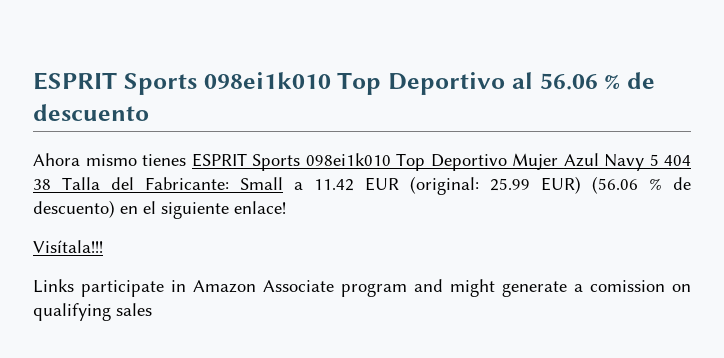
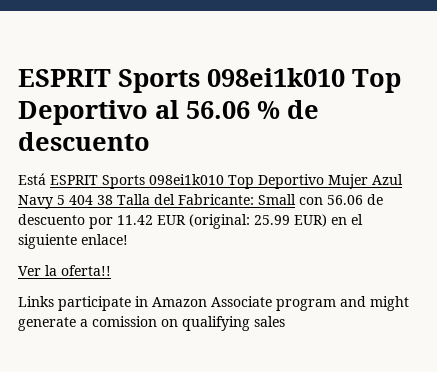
- Ahora mismo tienes ESPRIT Sports 098ei1k010 Top Deportivo Mujer Azul Navy 5 404 38 Talla del Fabricante: Small a 11.42 EUR (original: 25.99 EUR) (56.06 % de descuento) en el siguiente enlace!
+ Está ESPRIT Sports 098ei1k010 Top Deportivo Mujer Azul Navy 5 404 38 Talla del Fabricante: Small con 56.06 de descuento por 11.42 EUR (original: 25.99 EUR) en el siguiente enlace!
- Visítala!!!
+ Ver la oferta!!

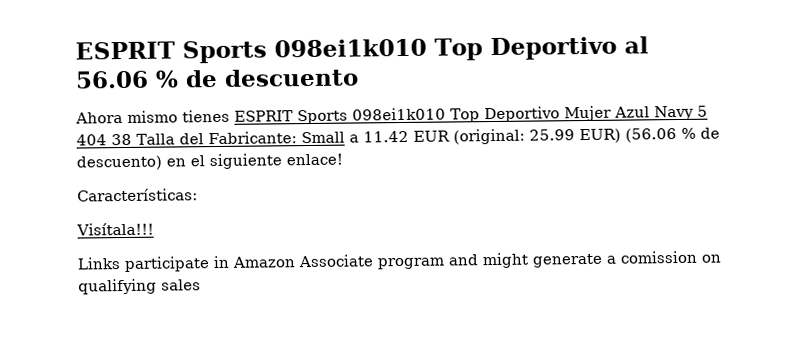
- Está ESPRIT Sports 098ei1k010 Top Deportivo Mujer Azul Navy 5 404 38 Talla del Fabricante: Small con 56.06 de descuento por 11.42 EUR (original: 25.99 EUR) en el siguiente enlace!
+ Ahora mismo tienes ESPRIT Sports 098ei1k010 Top Deportivo Mujer Azul Navy 5 404 38 Talla del Fabricante: Small a 11.42 EUR (original: 25.99 EUR) (56.06 % de descuento) en el siguiente enlace!
- Ver la oferta!!
+ Características:
+ Visítala!!!

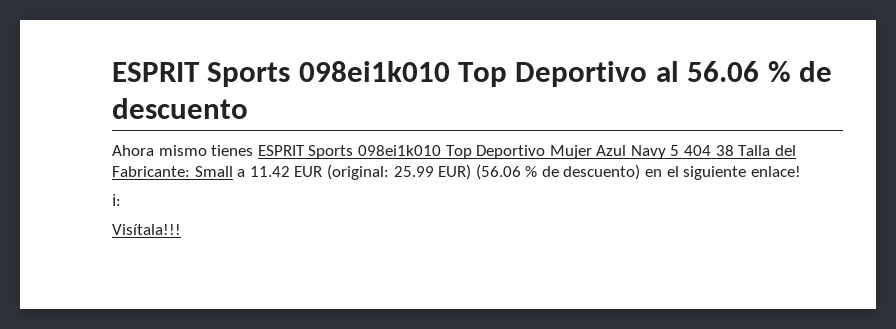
- Características:
+ ℹ:
- Links participate in Amazon Associate program and might generate a comission on qualifying sales

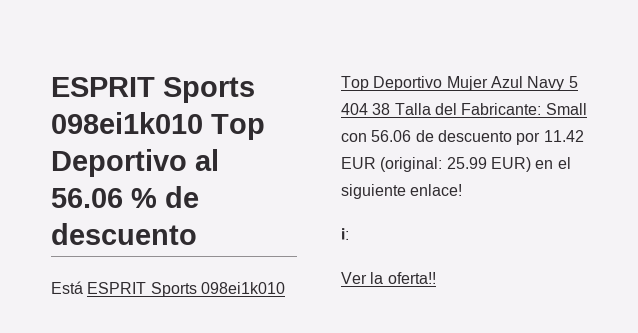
- Ahora mismo tienes ESPRIT Sports 098ei1k010 Top Deportivo Mujer Azul Navy 5 404 38 Talla del Fabricante: Small a 11.42 EUR (original: 25.99 EUR) (56.06 % de descuento) en el siguiente enlace!
+ Está ESPRIT Sports 098ei1k010 Top Deportivo Mujer Azul Navy 5 404 38 Talla del Fabricante: Small con 56.06 de descuento por 11.42 EUR (original: 25.99 EUR) en el siguiente enlace!
- Visítala!!!
+ Ver la oferta!!

